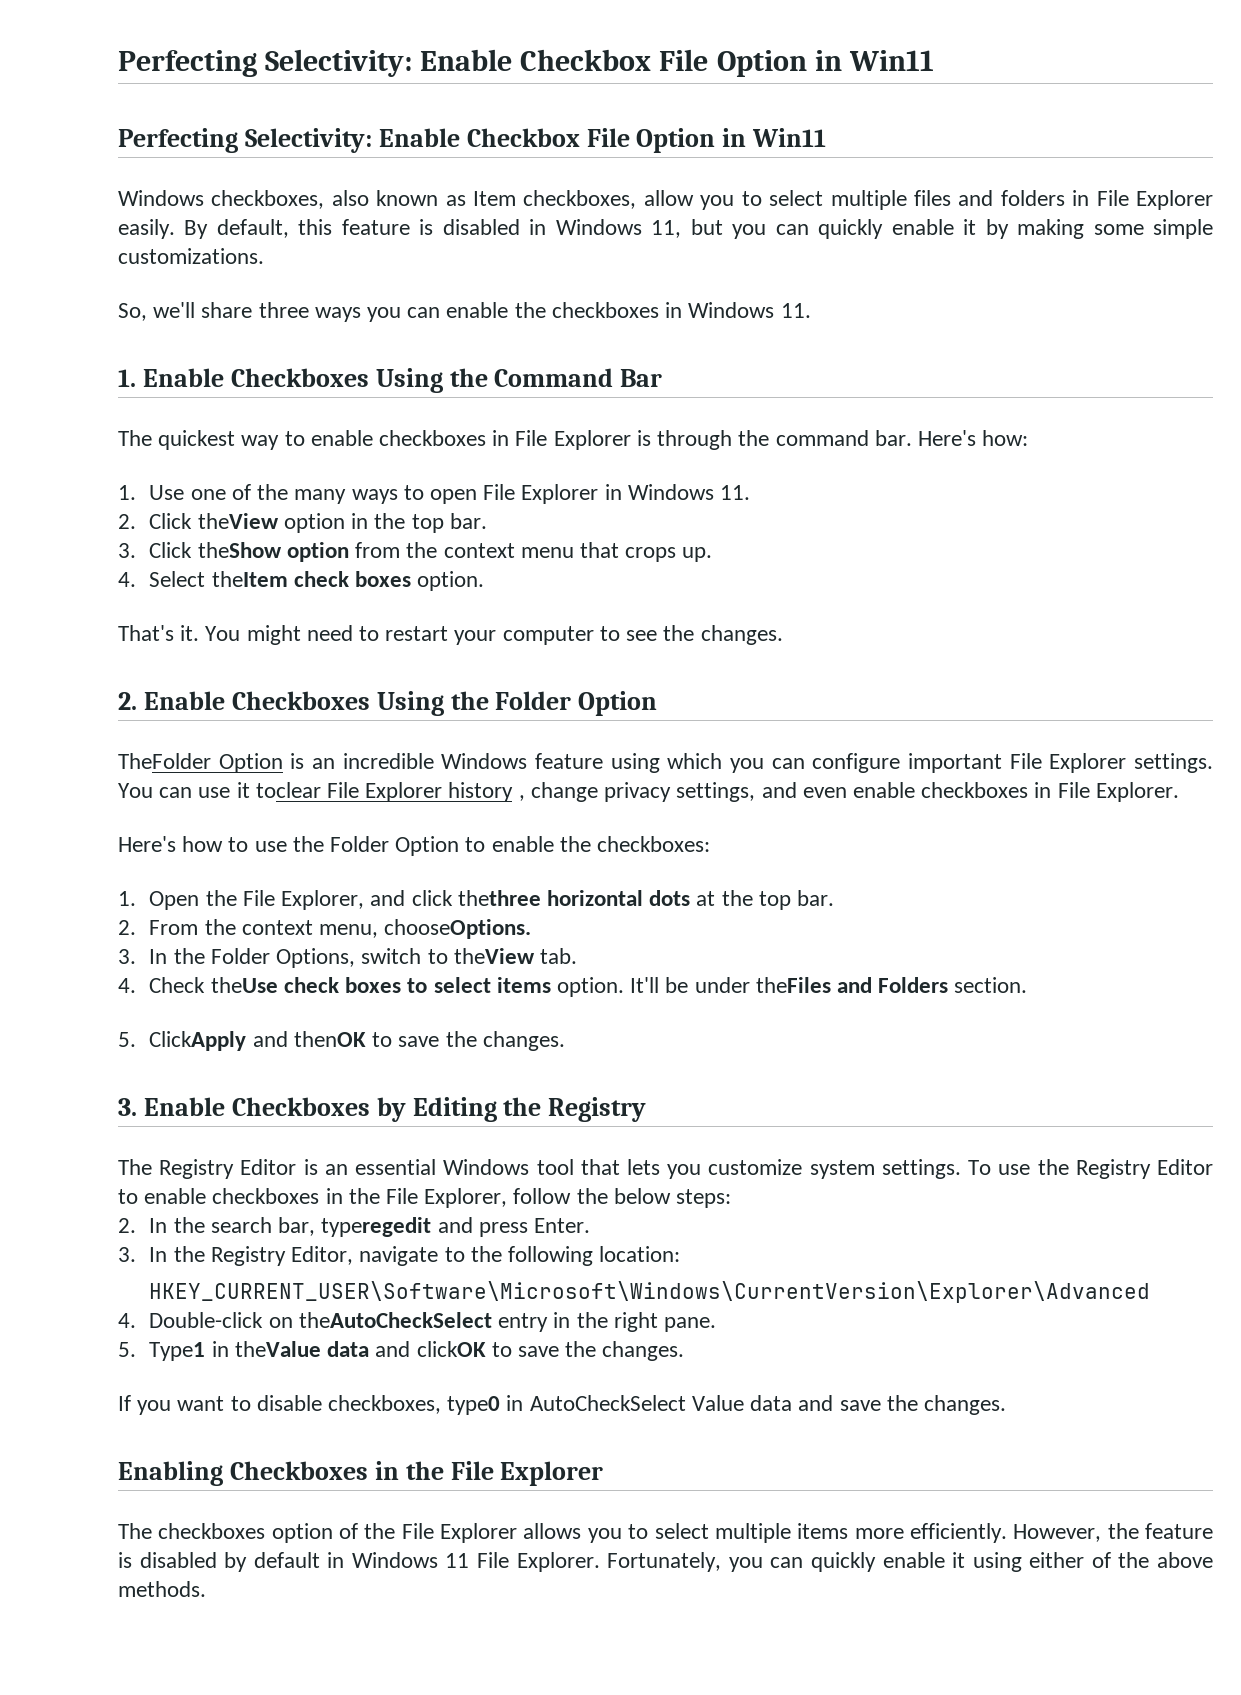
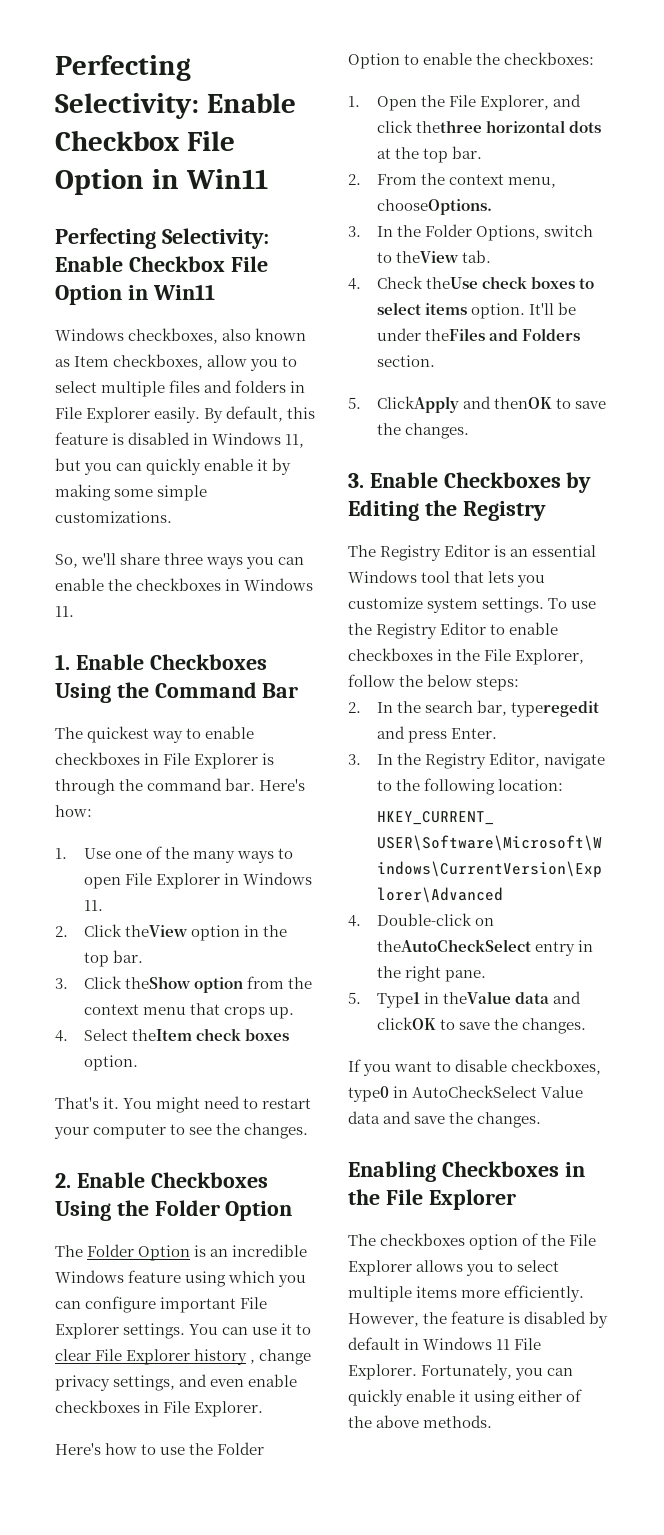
- TheFolder Option is an incredible Windows feature using which you can configure important File Explorer settings.
+ The Folder Option is an incredible Windows feature using which you can configure important File Explorer settings.
- You can use it toclear File Explorer history , change privacy settings, and even enable checkboxes in File Explorer.
+ You can use it to clear File Explorer history , change privacy settings, and even enable checkboxes in File Explorer.

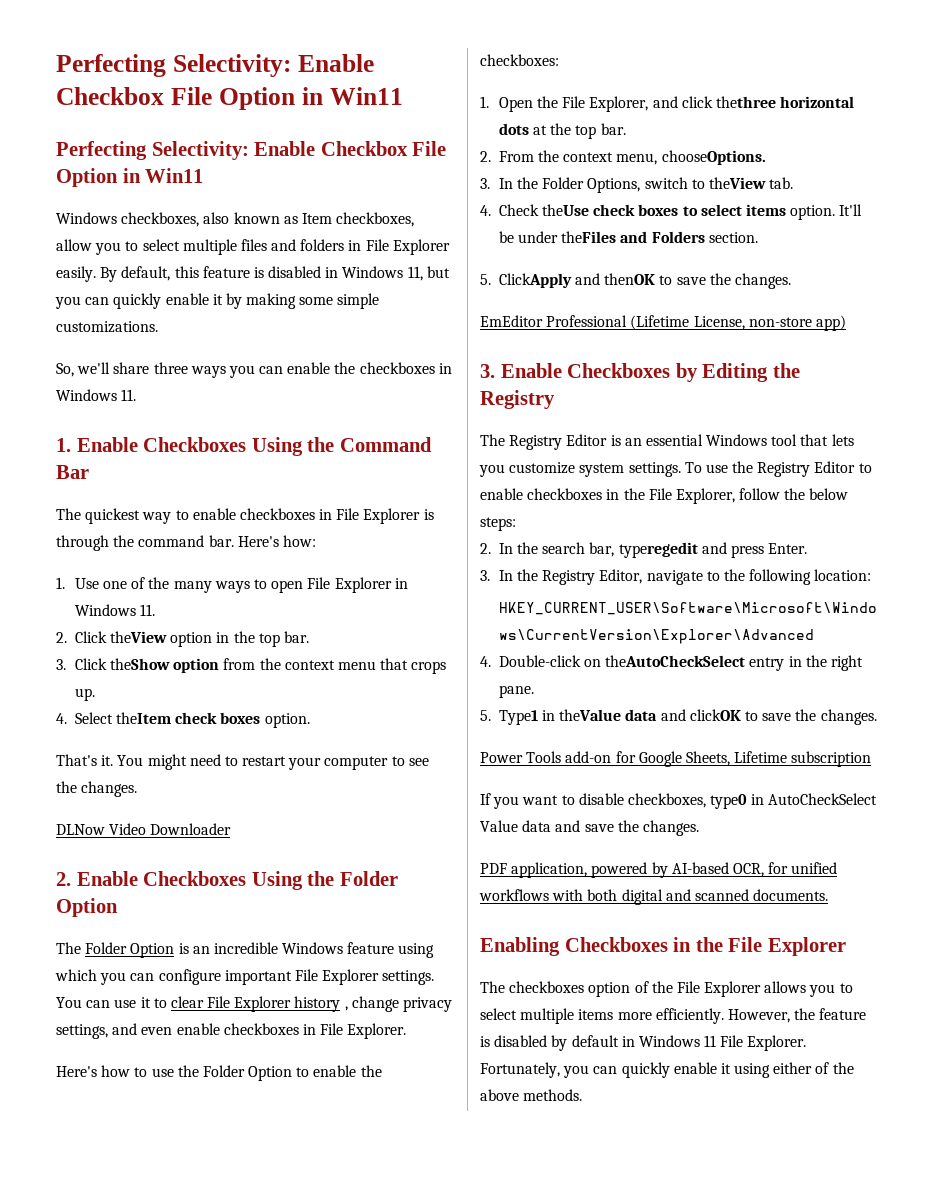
+ DLNow Video Downloader
+ EmEditor Professional (Lifetime License, non-store app)
+ Power Tools add-on for Google Sheets, Lifetime subscription
+ PDF application, powered by AI-based OCR, for unified workflows with both digital and scanned documents.

